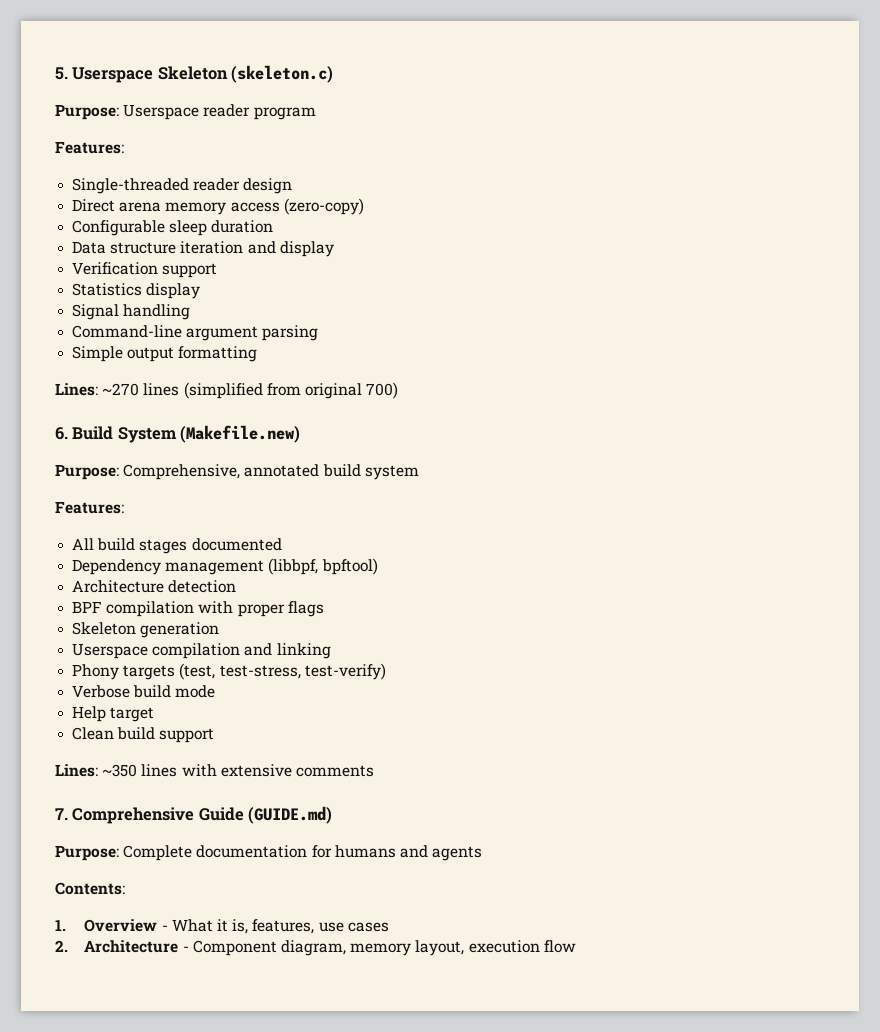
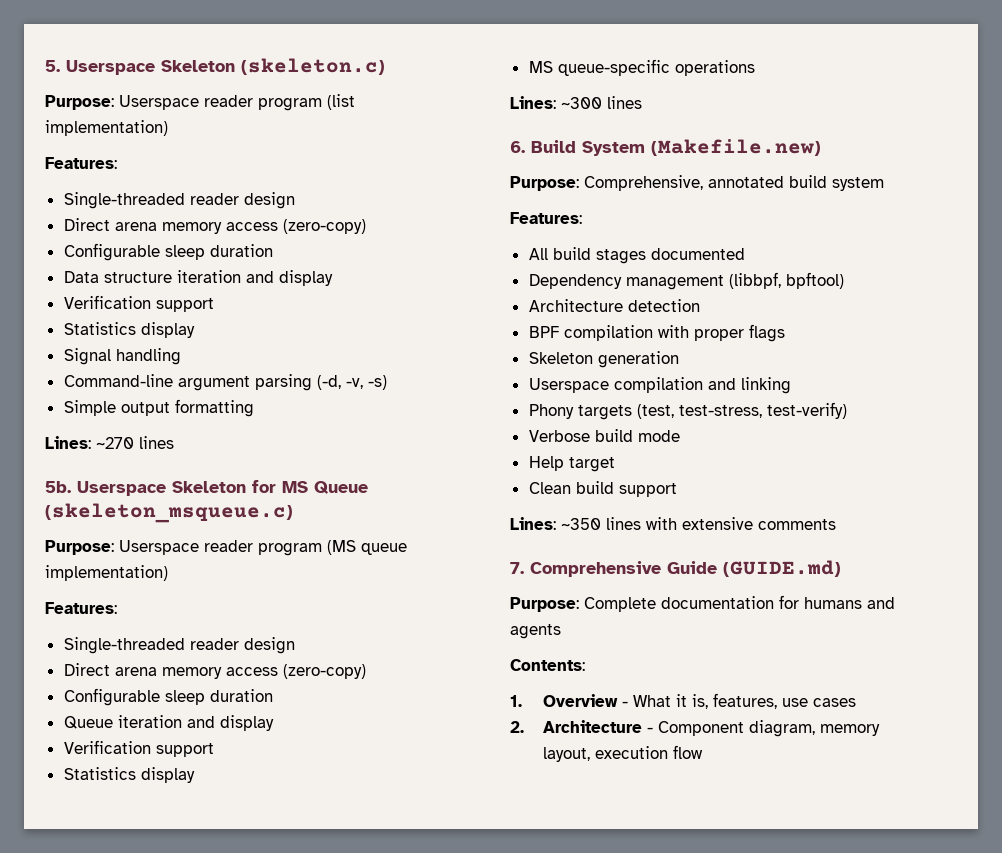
- Purpose: Userspace reader program
+ Purpose: Userspace reader program (list implementation)
- Command-line argument parsing
+ Command-line argument parsing (-d, -v, -s)
- Lines: ~270 lines (simplified from original 700)
+ Lines: ~270 lines
+ 5b. Userspace Skeleton for MS Queue (skeleton_msqueue.c)
+ Purpose: Userspace reader program (MS queue implementation)
+ Features:
+ Single-threaded reader design
+ Direct arena memory access (zero-copy)
+ Configurable sleep duration
+ Queue iteration and display
+ Verification support
+ Statistics display
+ MS queue-specific operations
+ Lines: ~300 lines

